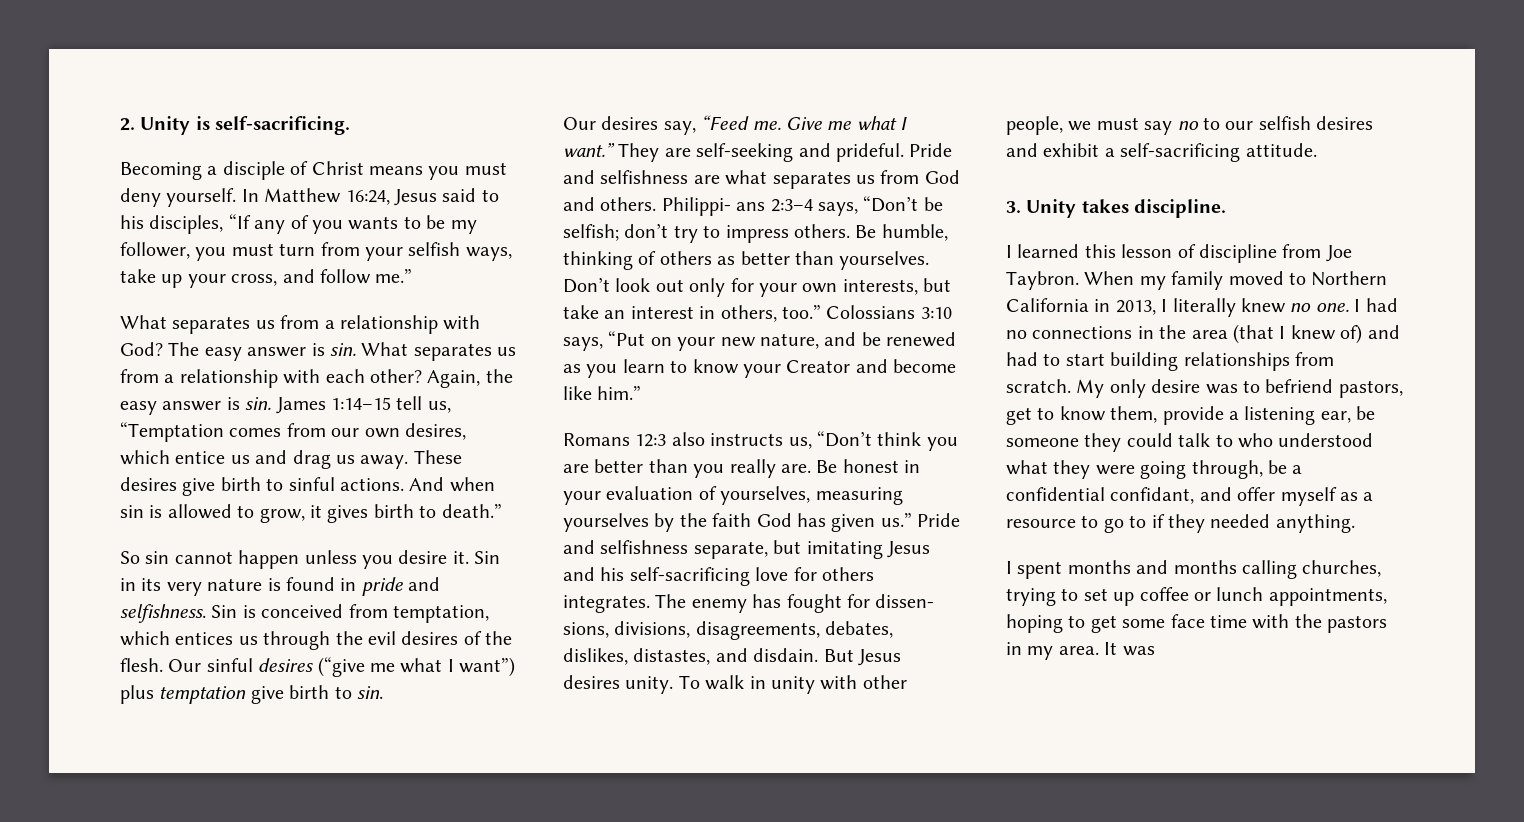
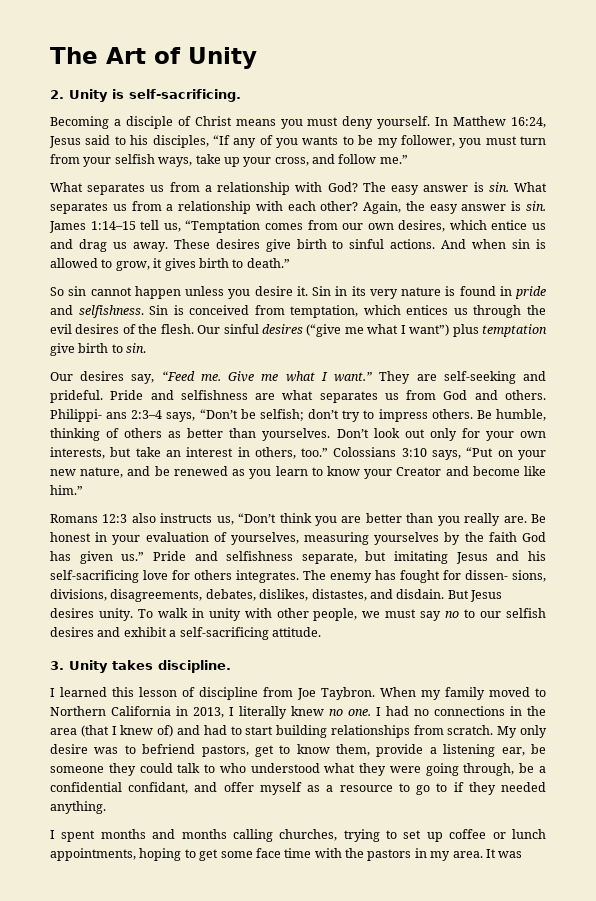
+ The Art of Unity

